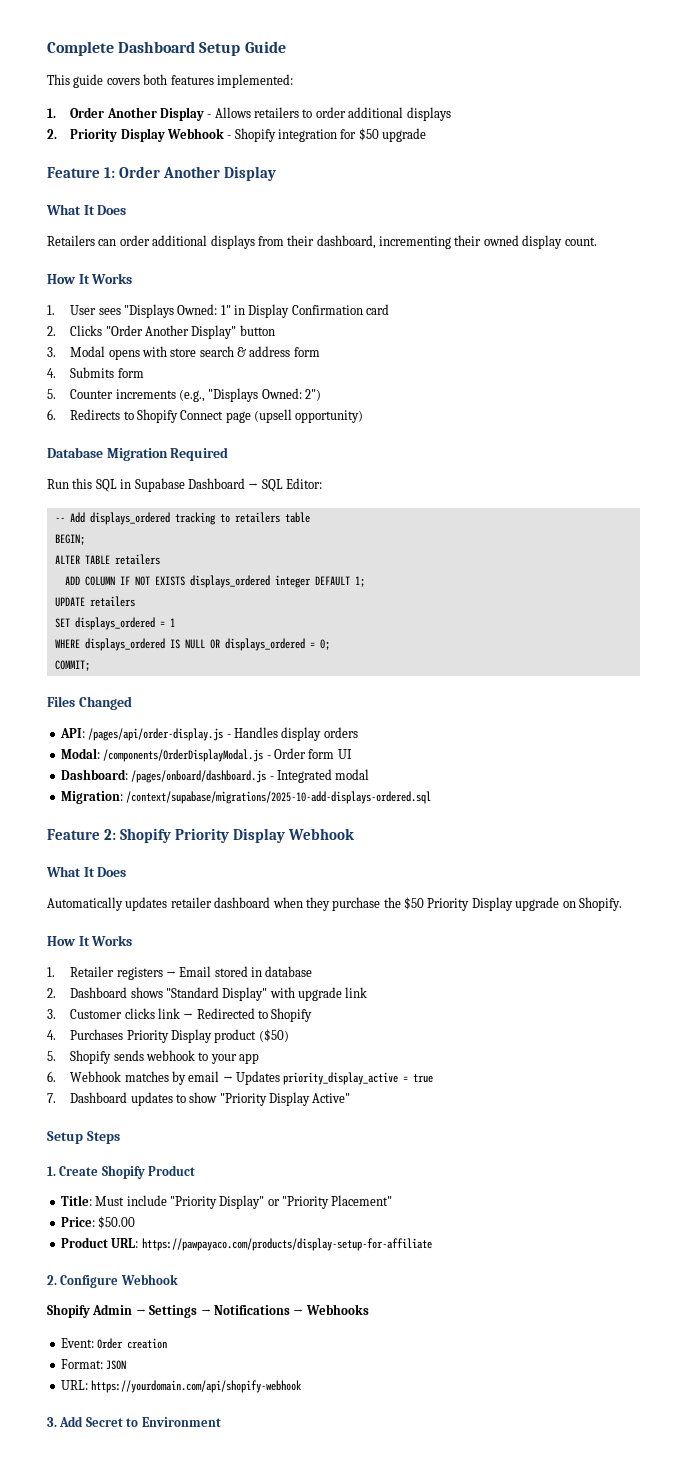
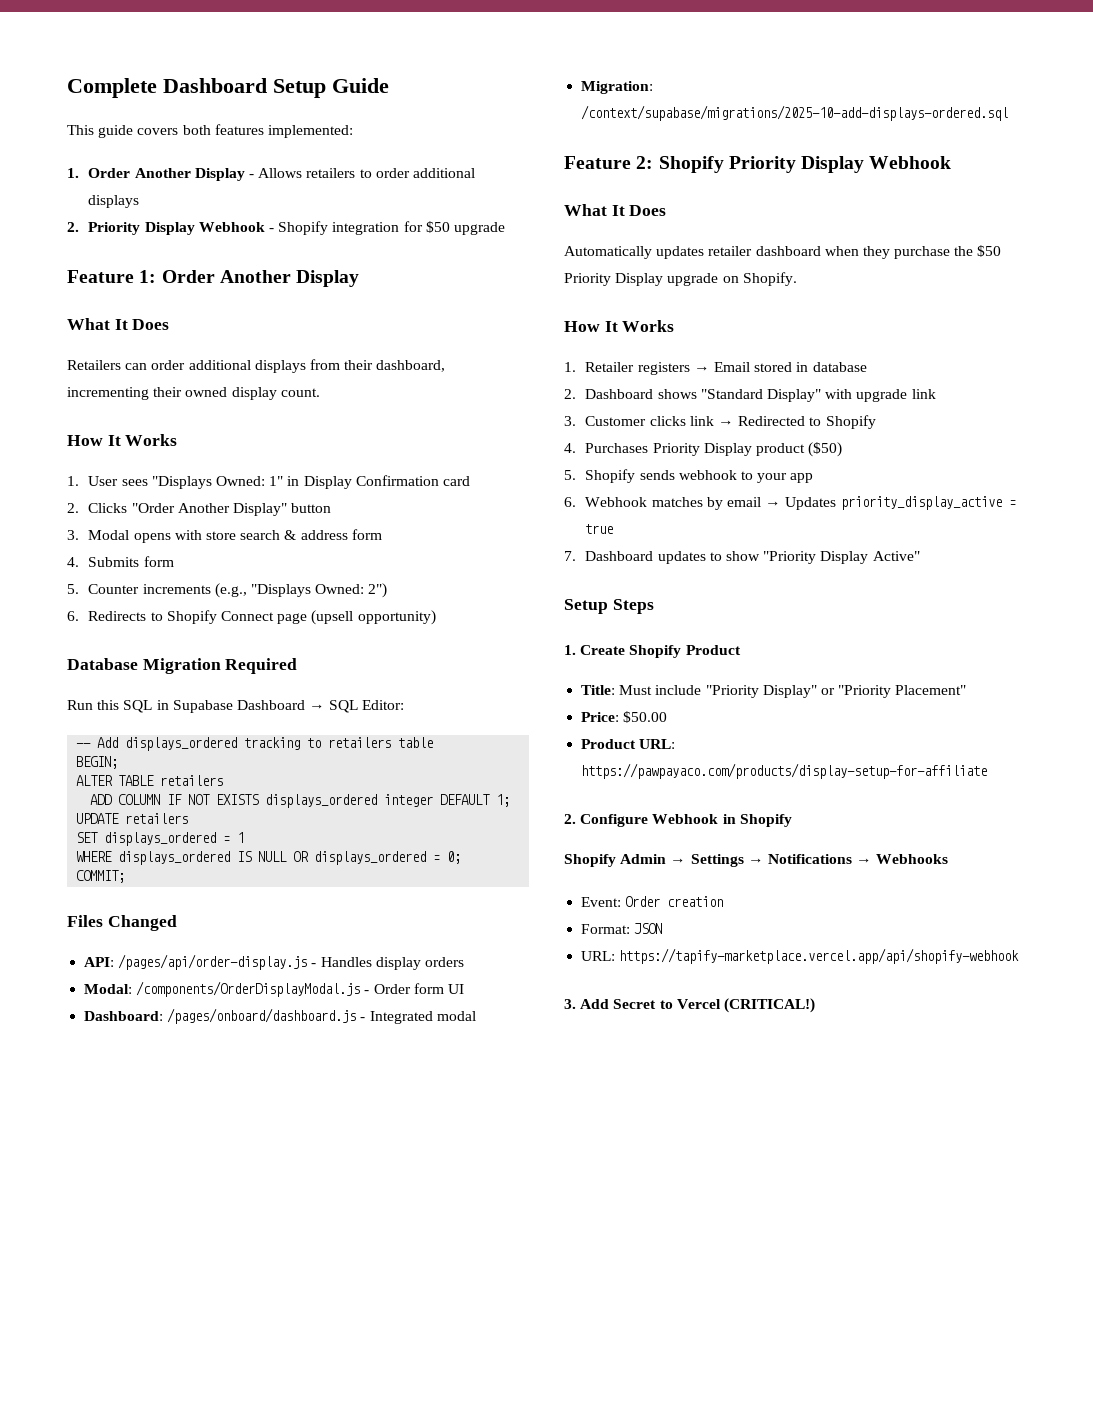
- 2. Configure Webhook
+ 2. Configure Webhook in Shopify
- URL: https://yourdomain.com/api/shopify-webhook
+ URL: https://tapify-marketplace.vercel.app/api/shopify-webhook
- 3. Add Secret to Environment
+ 3. Add Secret to Vercel (CRITICAL!)

